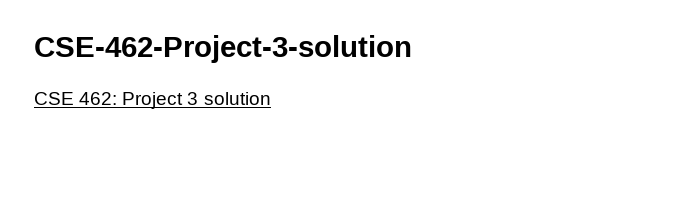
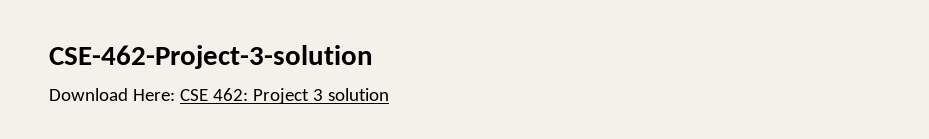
- CSE 462: Project 3 solution
+ Download Here: CSE 462: Project 3 solution

